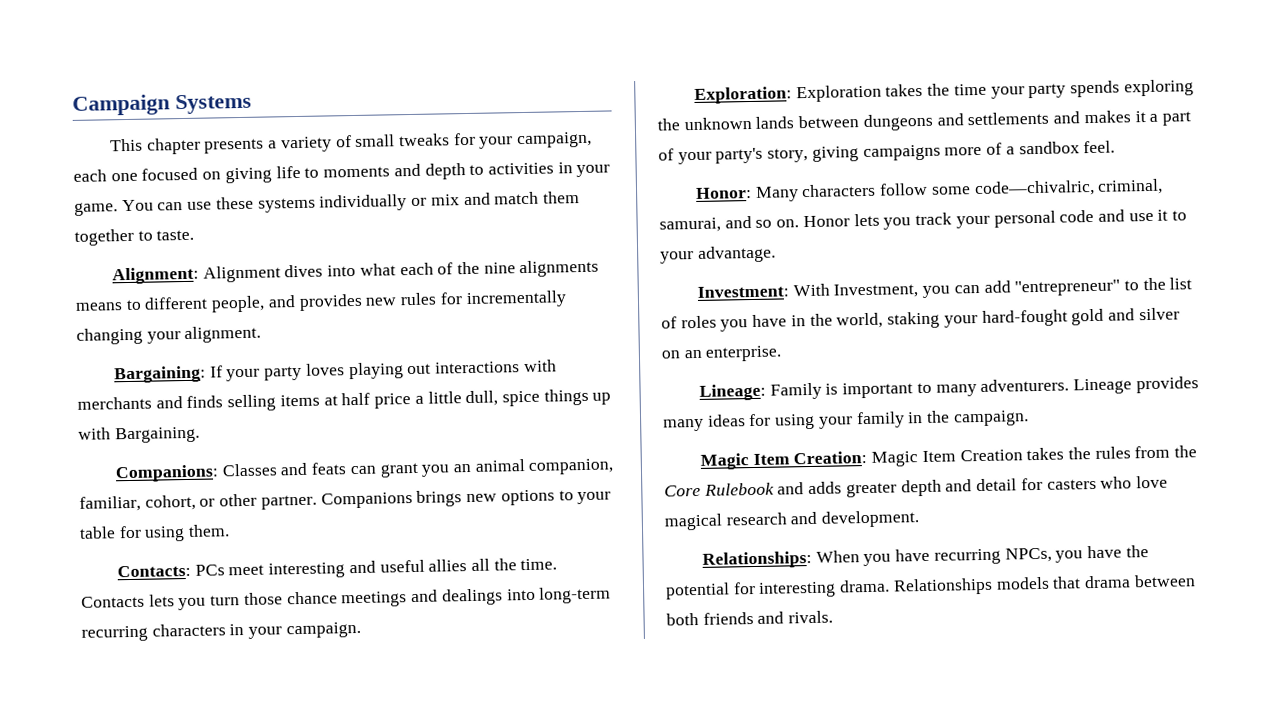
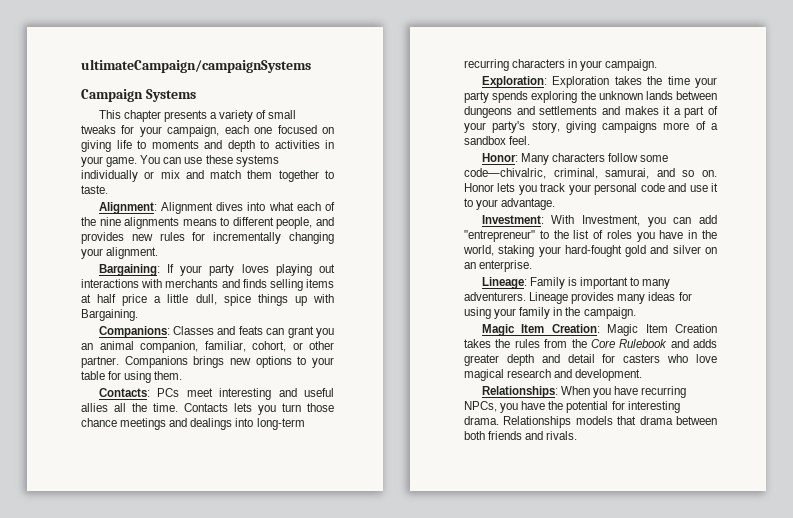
+ ultimateCampaign/campaignSystems

